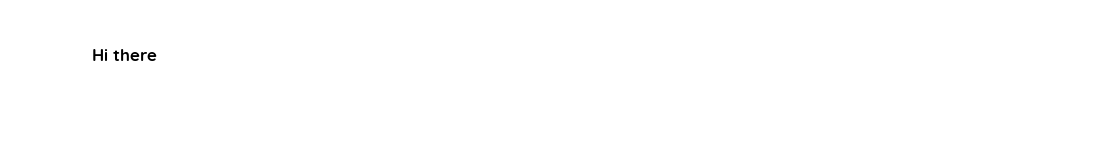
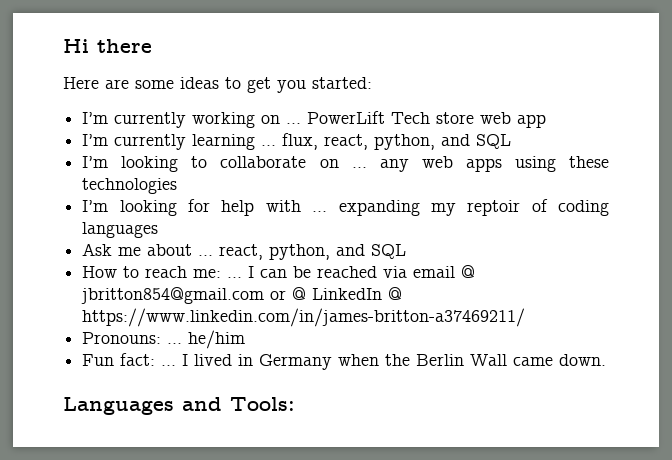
+ Here are some ideas to get you started:
+ I’m currently working on ... PowerLift Tech store web app
+ I’m currently learning ... flux, react, python, and SQL
+ I’m looking to collaborate on ... any web apps using these technologies
+ I’m looking for help with ... expanding my reptoir of coding languages
+ Ask me about ... react, python, and SQL
+ How to reach me: ... I can be reached via email @ jbritton854@gmail.com or @ LinkedIn @ https://www.linkedin.com/in/james-britton-a37469211/
+ Pronouns: ... he/him
+ Fun fact: ... I lived in Germany when the Berlin Wall came down.
+ Languages and Tools:

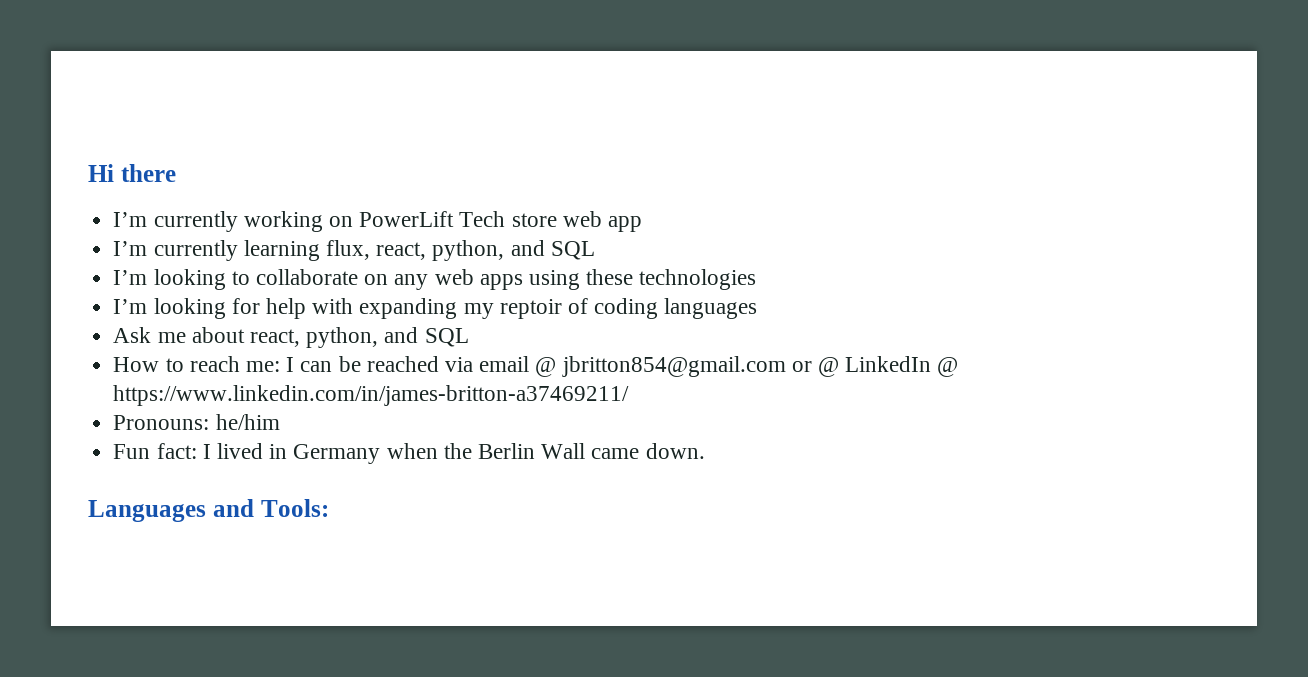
- Here are some ideas to get you started:
- I’m currently working on ... PowerLift Tech store web app
+ I’m currently working on PowerLift Tech store web app
- I’m currently learning ... flux, react, python, and SQL
+ I’m currently learning flux, react, python, and SQL
- I’m looking to collaborate on ... any web apps using these technologies
+ I’m looking to collaborate on any web apps using these technologies
- I’m looking for help with ... expanding my reptoir of coding languages
+ I’m looking for help with expanding my reptoir of coding languages
- Ask me about ... react, python, and SQL
+ Ask me about react, python, and SQL
- How to reach me: ... I can be reached via email @ jbritton854@gmail.com or @ LinkedIn @ https://www.linkedin.com/in/james-britton-a37469211/
+ How to reach me: I can be reached via email @ jbritton854@gmail.com or @ LinkedIn @ https://www.linkedin.com/in/james-britton-a37469211/
- Pronouns: ... he/him
+ Pronouns: he/him
- Fun fact: ... I lived in Germany when the Berlin Wall came down.
+ Fun fact: I lived in Germany when the Berlin Wall came down.

